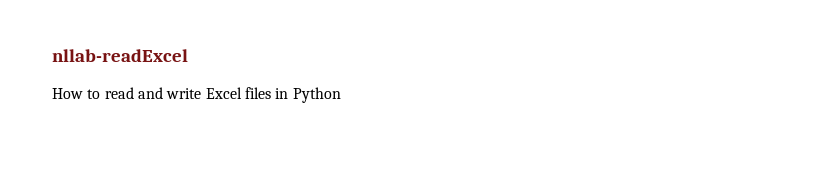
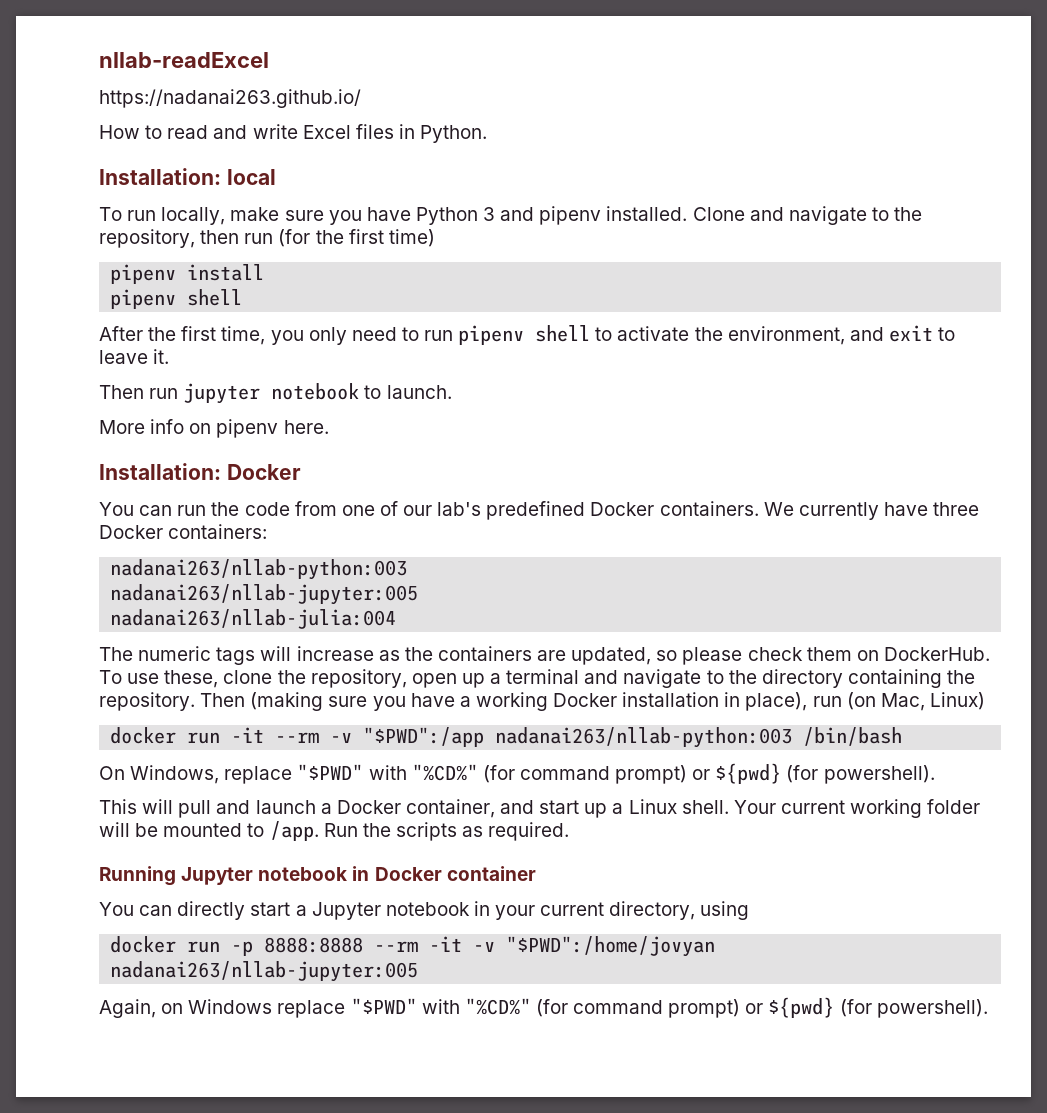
+ https://nadanai263.github.io/
- How to read and write Excel files in Python
+ How to read and write Excel files in Python.
+ Installation: local
+ To run locally, make sure you have Python 3 and pipenv installed. Clone and navigate to the repository, then run (for the first time)
+ pipenv install
+ pipenv shell
+ After the first time, you only need to run pipenv shell to activate the environment, and exit to leave it.
+ Then run jupyter notebook to launch.
+ More info on pipenv here.
+ Installation: Docker
+ You can run the code from one of our lab's predefined Docker containers. We currently have three Docker containers:
+ nadanai263/nllab-python:003
+ nadanai263/nllab-jupyter:005
+ nadanai263/nllab-julia:004
+ The numeric tags will increase as the containers are updated, so please check them on DockerHub. To use these, clone the repository, open up a terminal and navigate to the directory containing the repository. Then (making sure you have a working Docker installation in place), run (on Mac, Linux)
+ docker run -it --rm -v "$PWD":/app nadanai263/nllab-python:003 /bin/bash
+ On Windows, replace "$PWD" with "%CD%" (for command prompt) or ${pwd} (for powershell).
+ This will pull and launch a Docker container, and start up a Linux shell. Your current working folder will be mounted to /app. Run the scripts as required.
+ Running Jupyter notebook in Docker container
+ You can directly start a Jupyter notebook in your current directory, using
+ docker run -p 8888:8888 --rm -it -v "$PWD":/home/jovyan nadanai263/nllab-jupyter:005
+ Again, on Windows replace "$PWD" with "%CD%" (for command prompt) or ${pwd} (for powershell).

